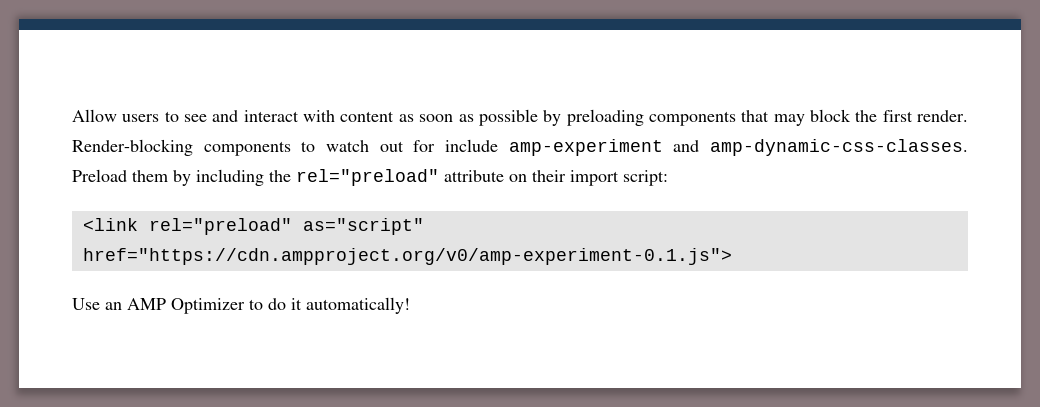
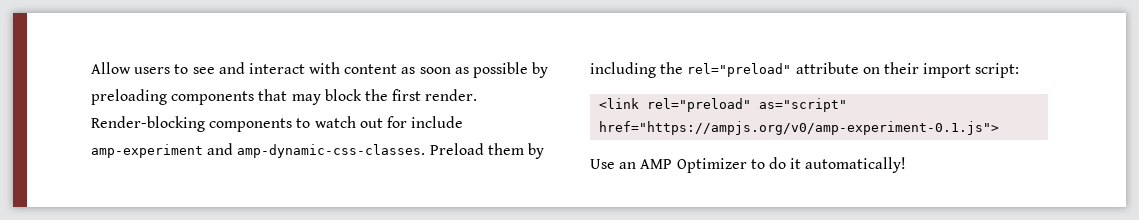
- <link rel="preload" as="script" href="https://cdn.ampproject.org/v0/amp-experiment-0.1.js">
+ <link rel="preload" as="script" href="https://ampjs.org/v0/amp-experiment-0.1.js">

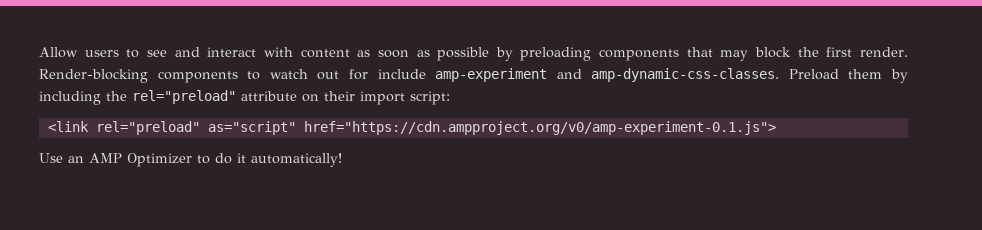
- <link rel="preload" as="script" href="https://ampjs.org/v0/amp-experiment-0.1.js">
+ <link rel="preload" as="script" href="https://cdn.ampproject.org/v0/amp-experiment-0.1.js">

